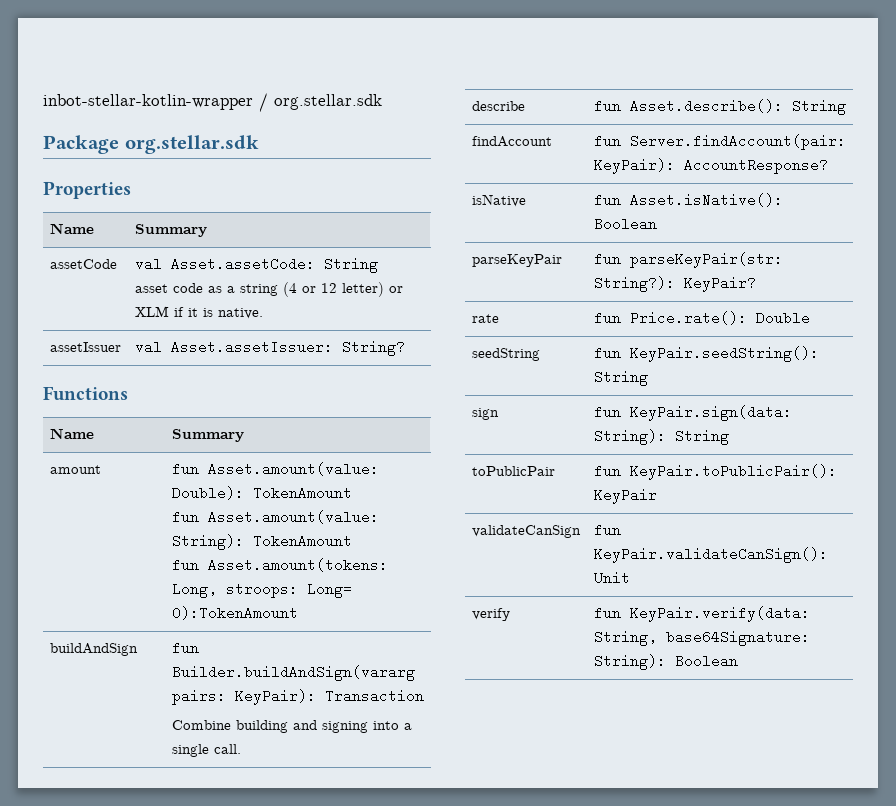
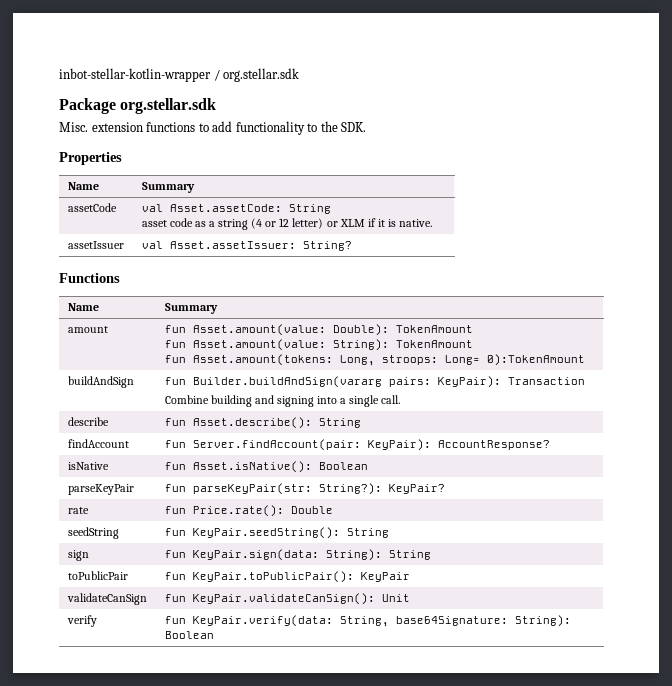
+ Misc. extension functions to add functionality to the SDK.

